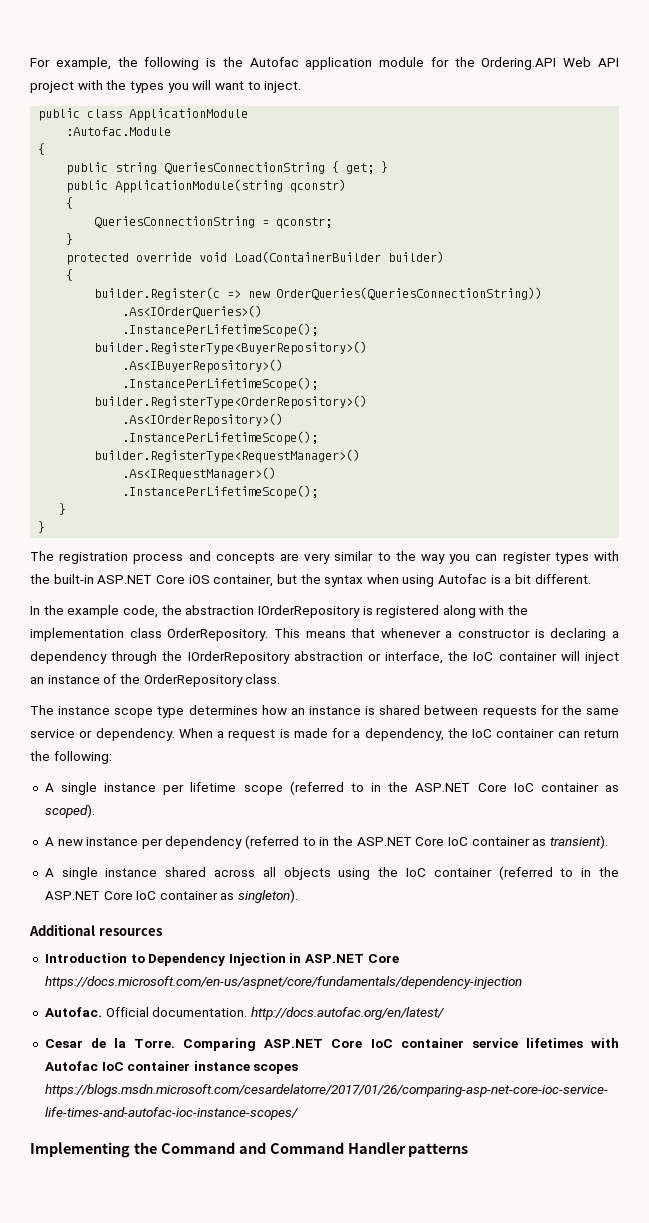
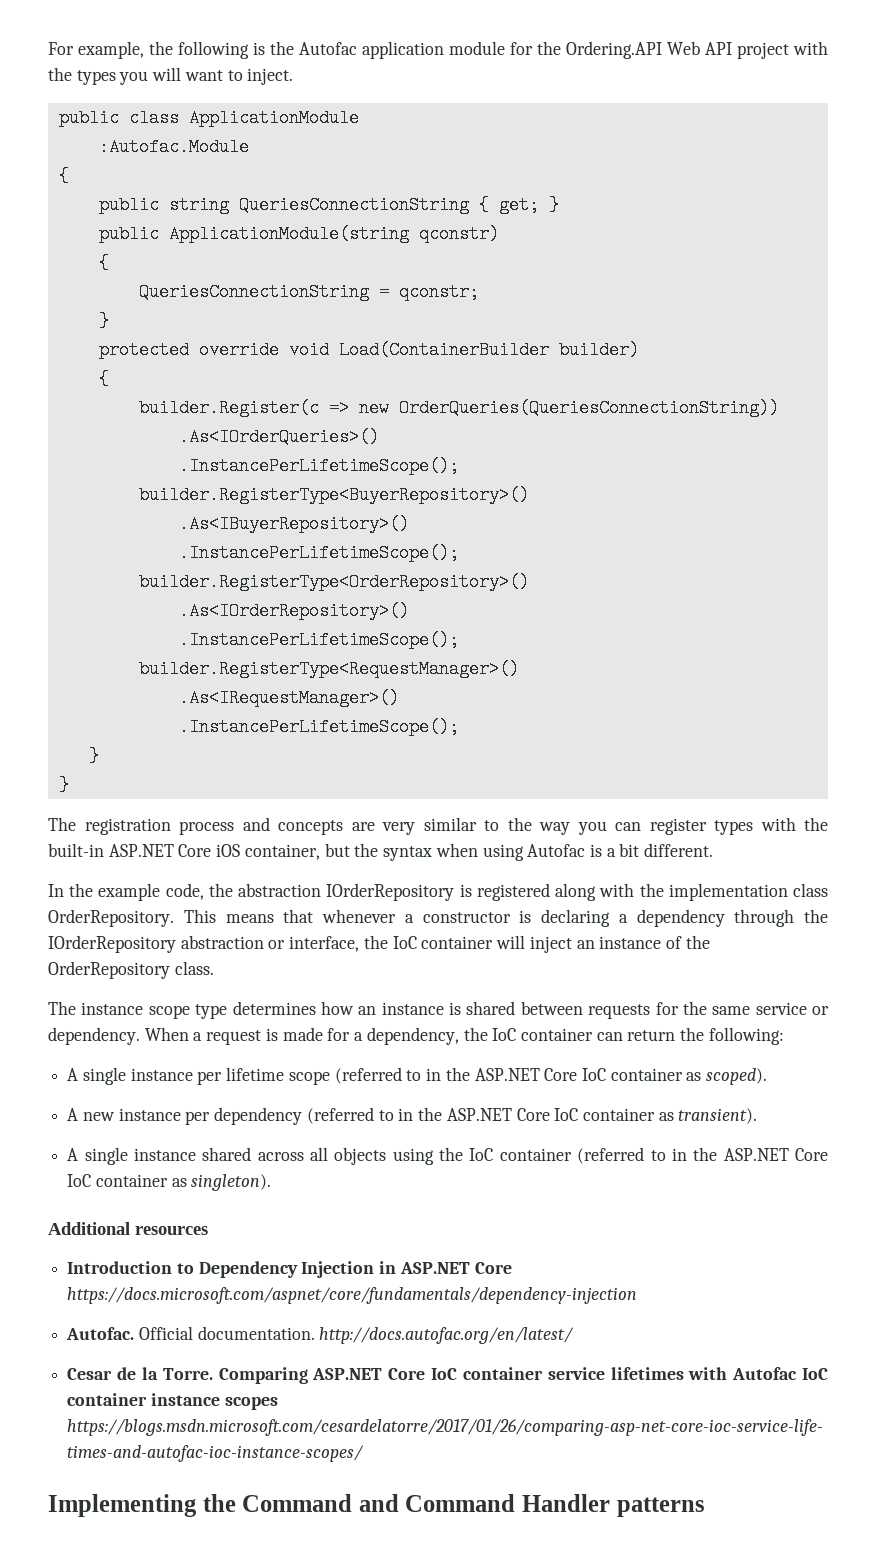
- Introduction to Dependency Injection in ASP.NET Core https://docs.microsoft.com/en-us/aspnet/core/fundamentals/dependency-injection
+ Introduction to Dependency Injection in ASP.NET Core https://docs.microsoft.com/aspnet/core/fundamentals/dependency-injection

